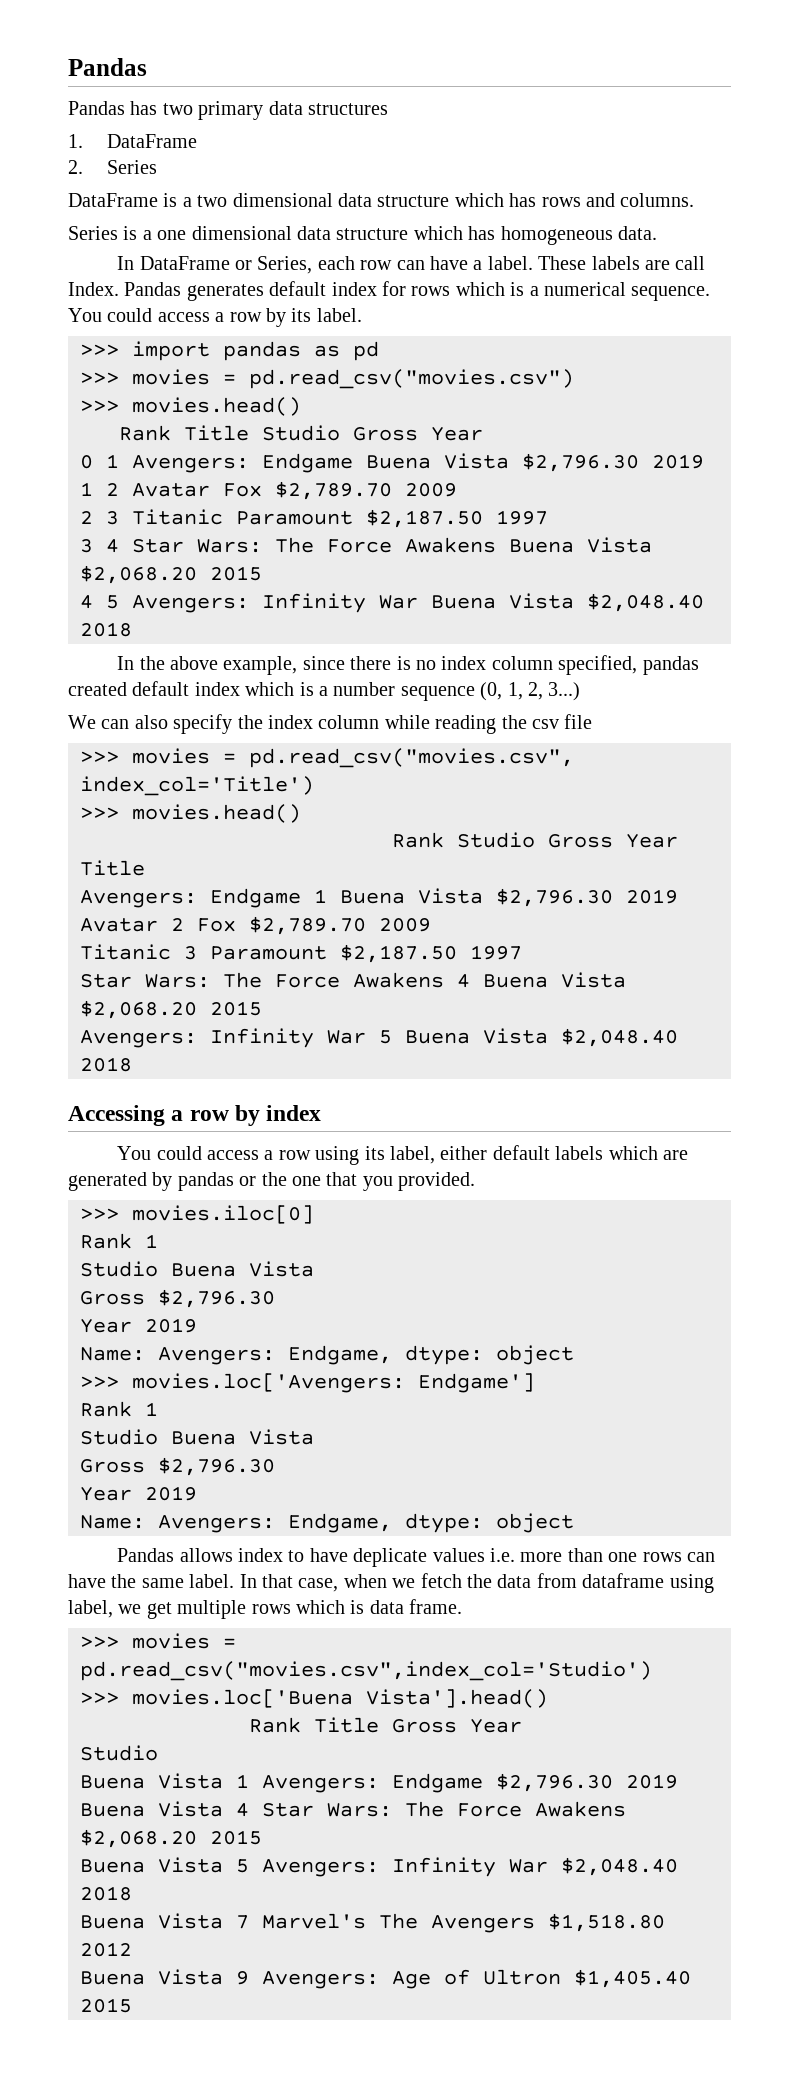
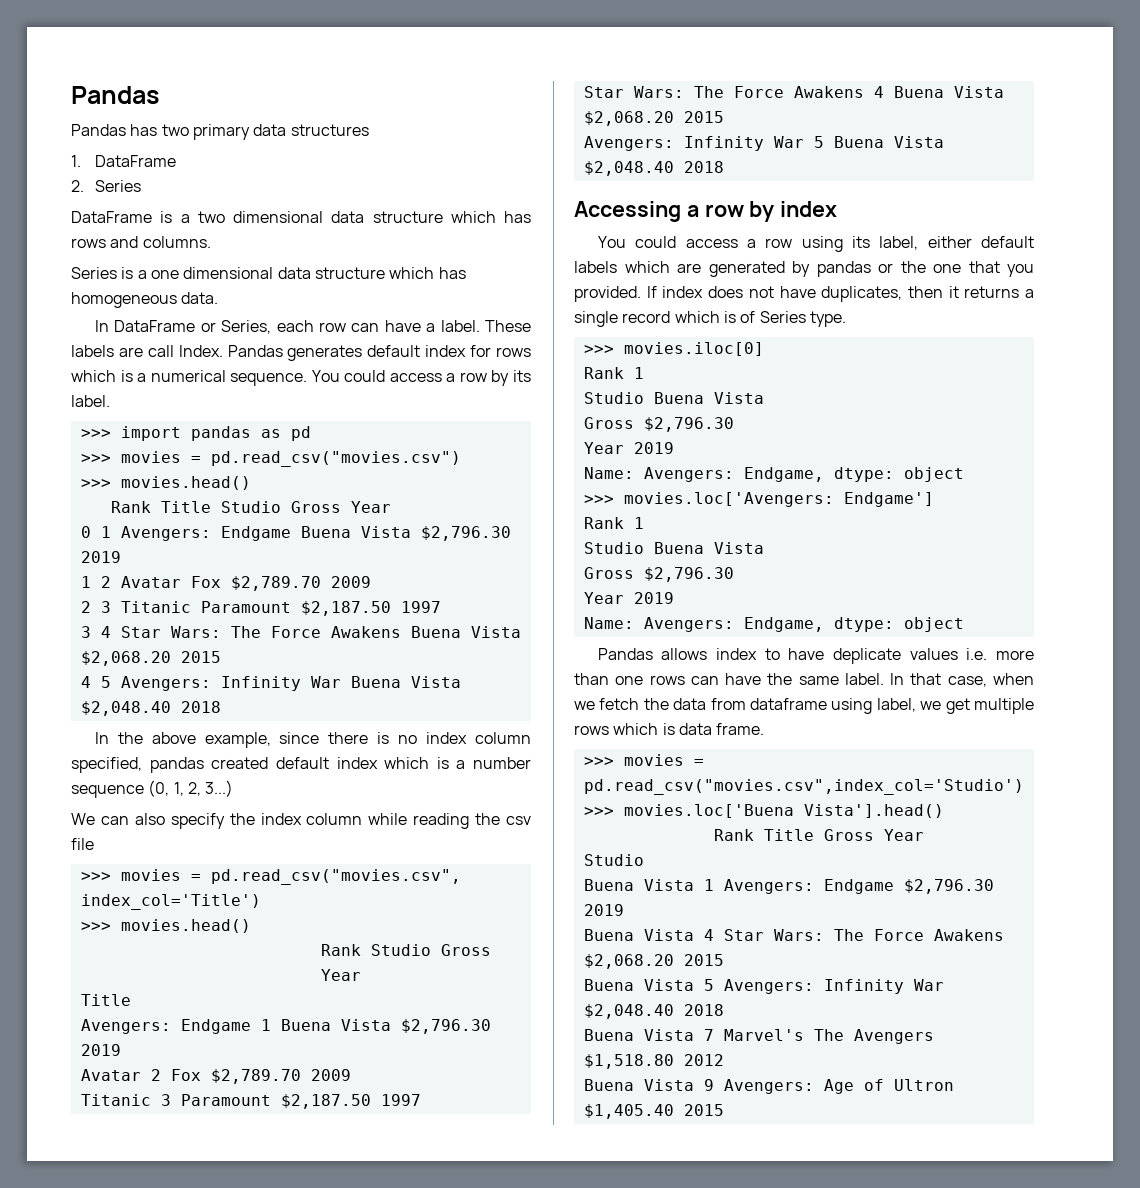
+ If index does not have duplicates, then it returns a single record which is of Series type.

